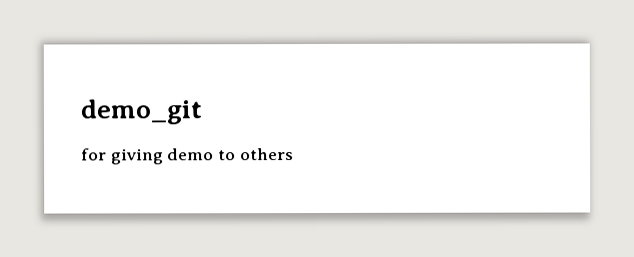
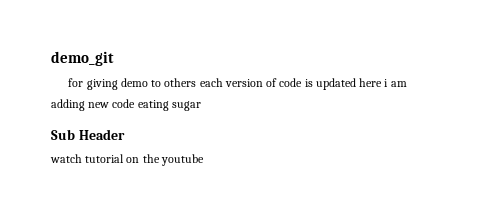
- for giving demo to others
+ for giving demo to others each version of code is updated here i am adding new code eating sugar
+ Sub Header
+ watch tutorial on the youtube

